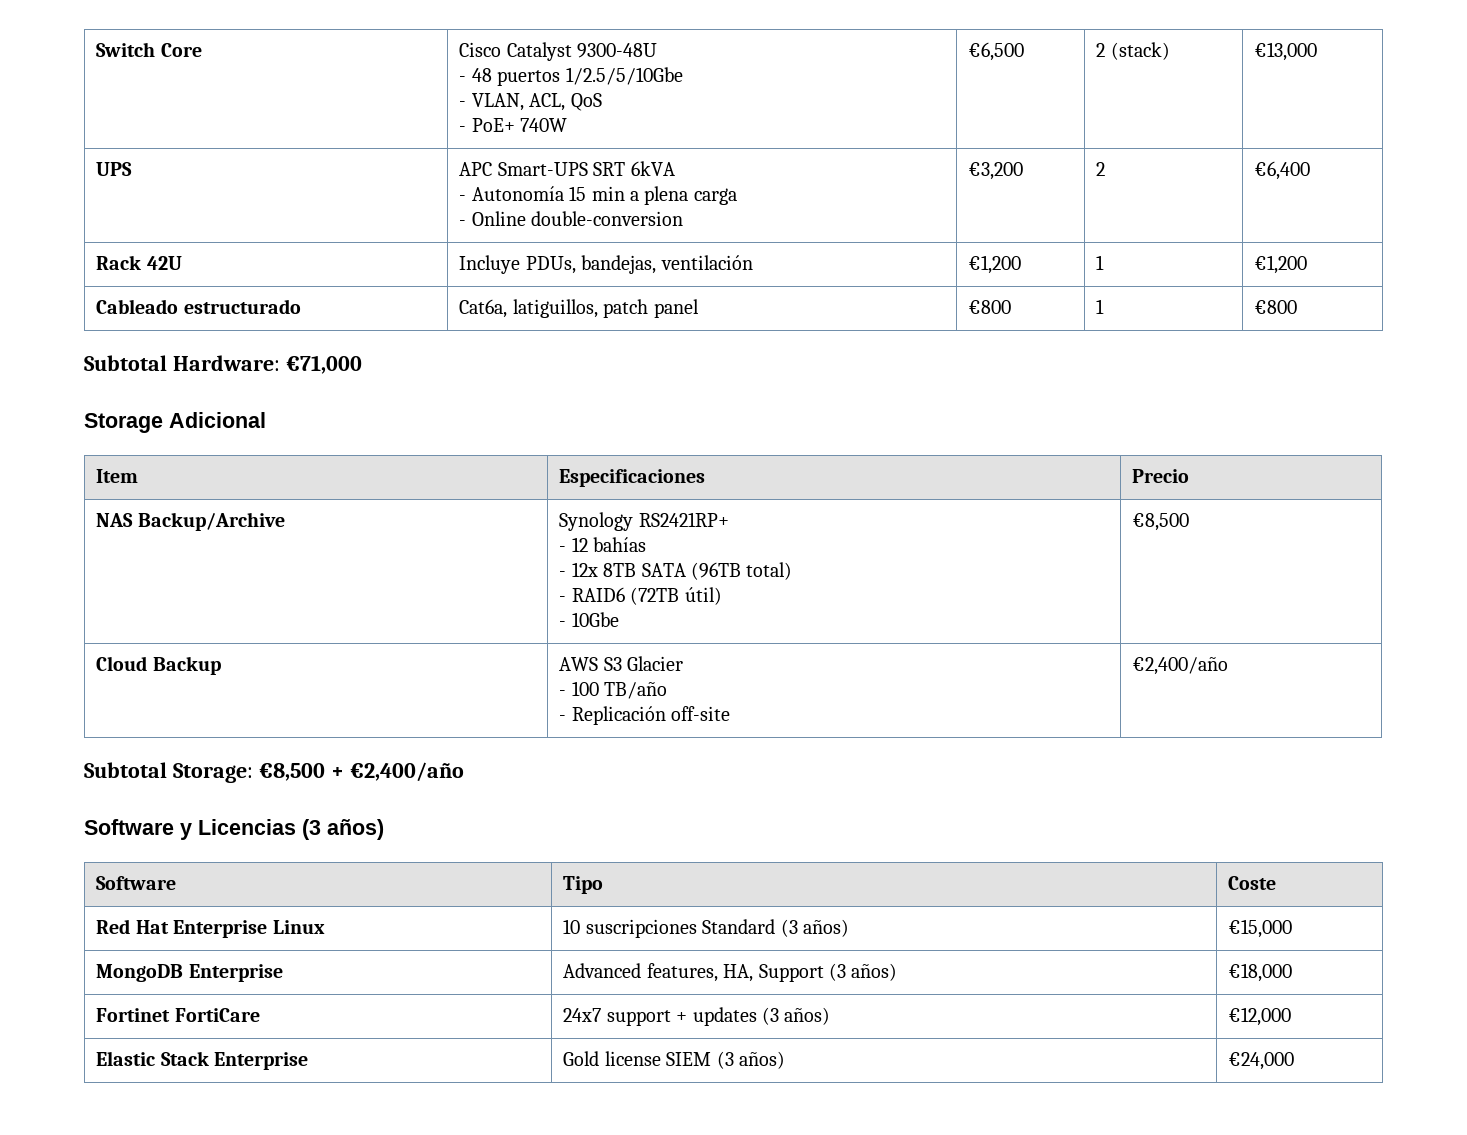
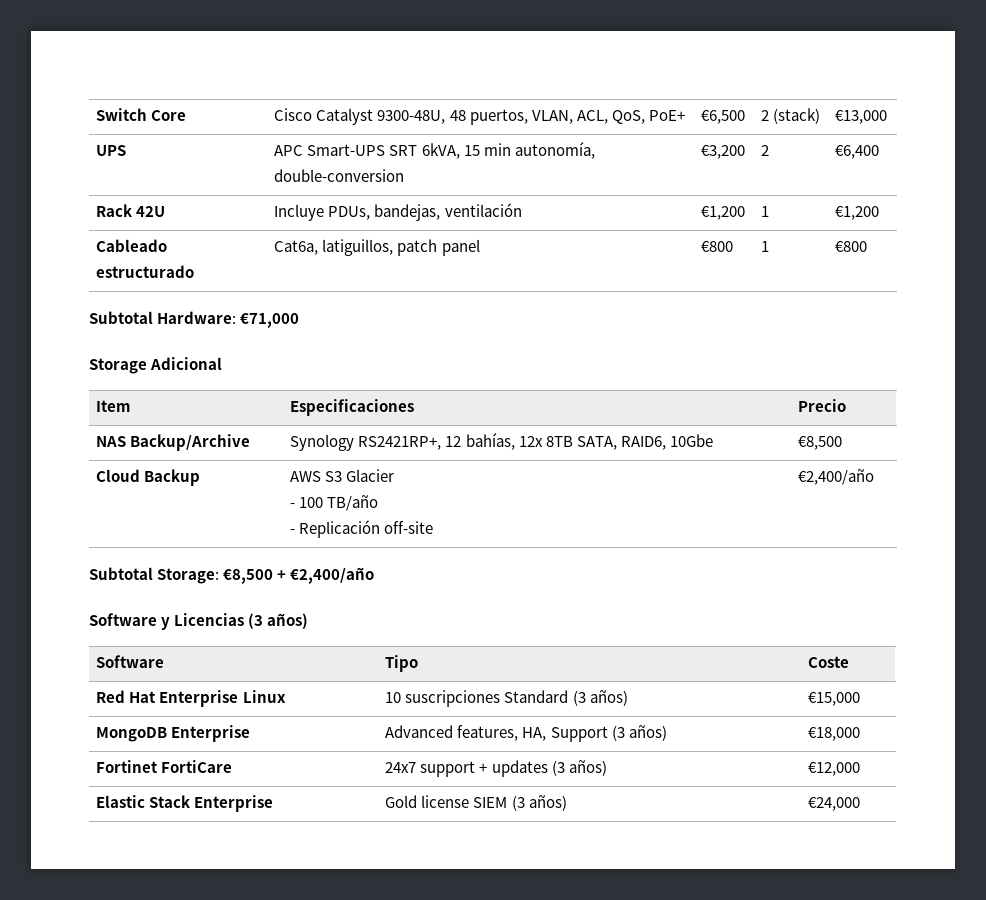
- Switch Core | Cisco Catalyst 9300-48U
- - 48 puertos 1/2.5/5/10Gbe
- - VLAN, ACL, QoS
- - PoE+ 740W | €6,500 | 2 (stack) | €13,000
+ Switch Core | Cisco Catalyst 9300-48U, 48 puertos, VLAN, ACL, QoS, PoE+ | €6,500 | 2 (stack) | €13,000
- UPS | APC Smart-UPS SRT 6kVA
- - Autonomía 15 min a plena carga
- - Online double-conversion | €3,200 | 2 | €6,400
+ UPS | APC Smart-UPS SRT 6kVA, 15 min autonomía, double-conversion | €3,200 | 2 | €6,400
- NAS Backup/Archive | Synology RS2421RP+
- - 12 bahías
- - 12x 8TB SATA (96TB total)
- - RAID6 (72TB útil)
- - 10Gbe | €8,500
+ NAS Backup/Archive | Synology RS2421RP+, 12 bahías, 12x 8TB SATA, RAID6, 10Gbe | €8,500

